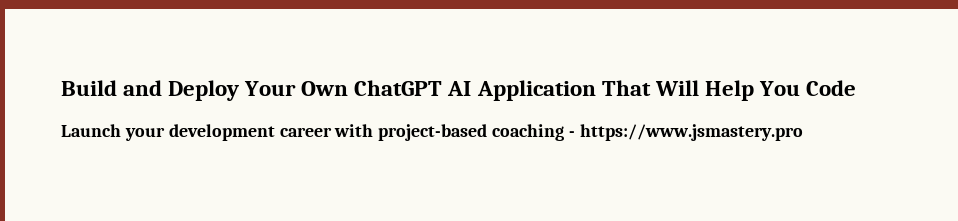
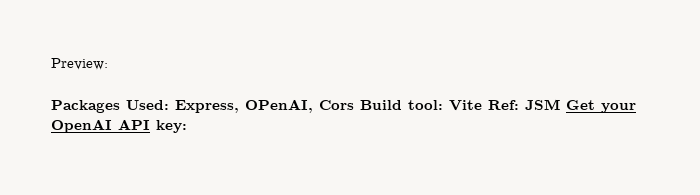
- Build and Deploy Your Own ChatGPT AI Application That Will Help You Code
- Launch your development career with project-based coaching - https://www.jsmastery.pro
+ Preview:
+ Packages Used: Express, OPenAI, Cors Build tool: Vite Ref: JSM Get your OpenAI API key:

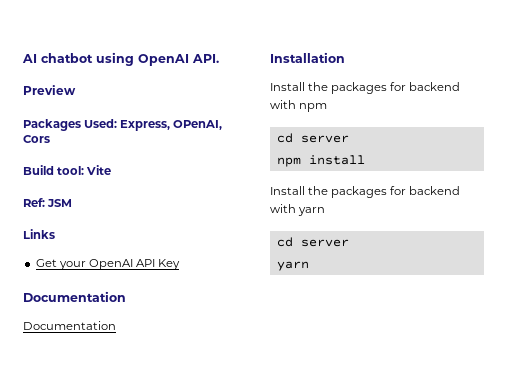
- Preview:
+ AI chatbot using OpenAI API.
+ Preview
- Packages Used: Express, OPenAI, Cors Build tool: Vite Ref: JSM Get your OpenAI API key:
+ Packages Used: Express, OPenAI, Cors
+ Build tool: Vite
+ Ref: JSM
+ Links
+ Get your OpenAI API Key
+ Documentation
+ Documentation
+ Installation
+ Install the packages for backend with npm
+ cd server
+ npm install
+ Install the packages for backend with yarn
+ cd server
+ yarn

